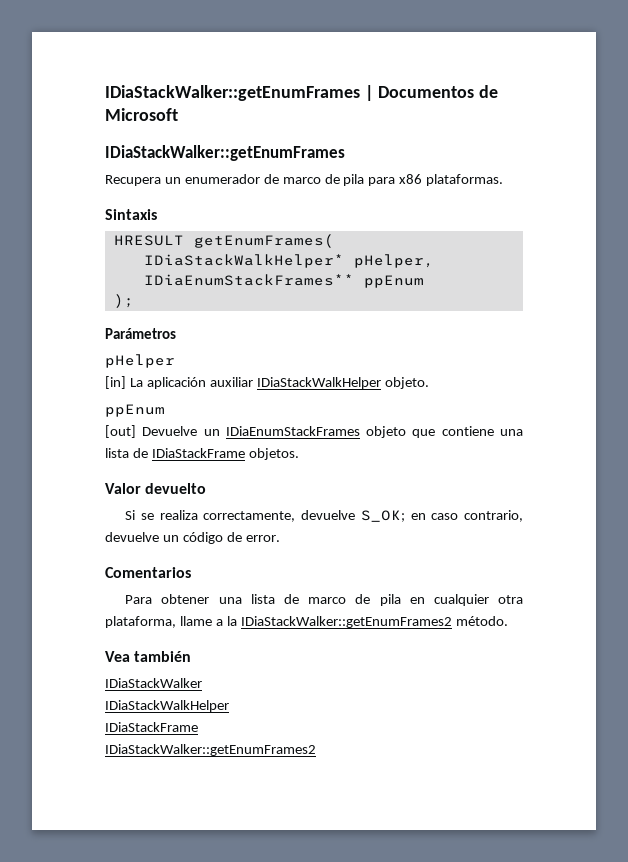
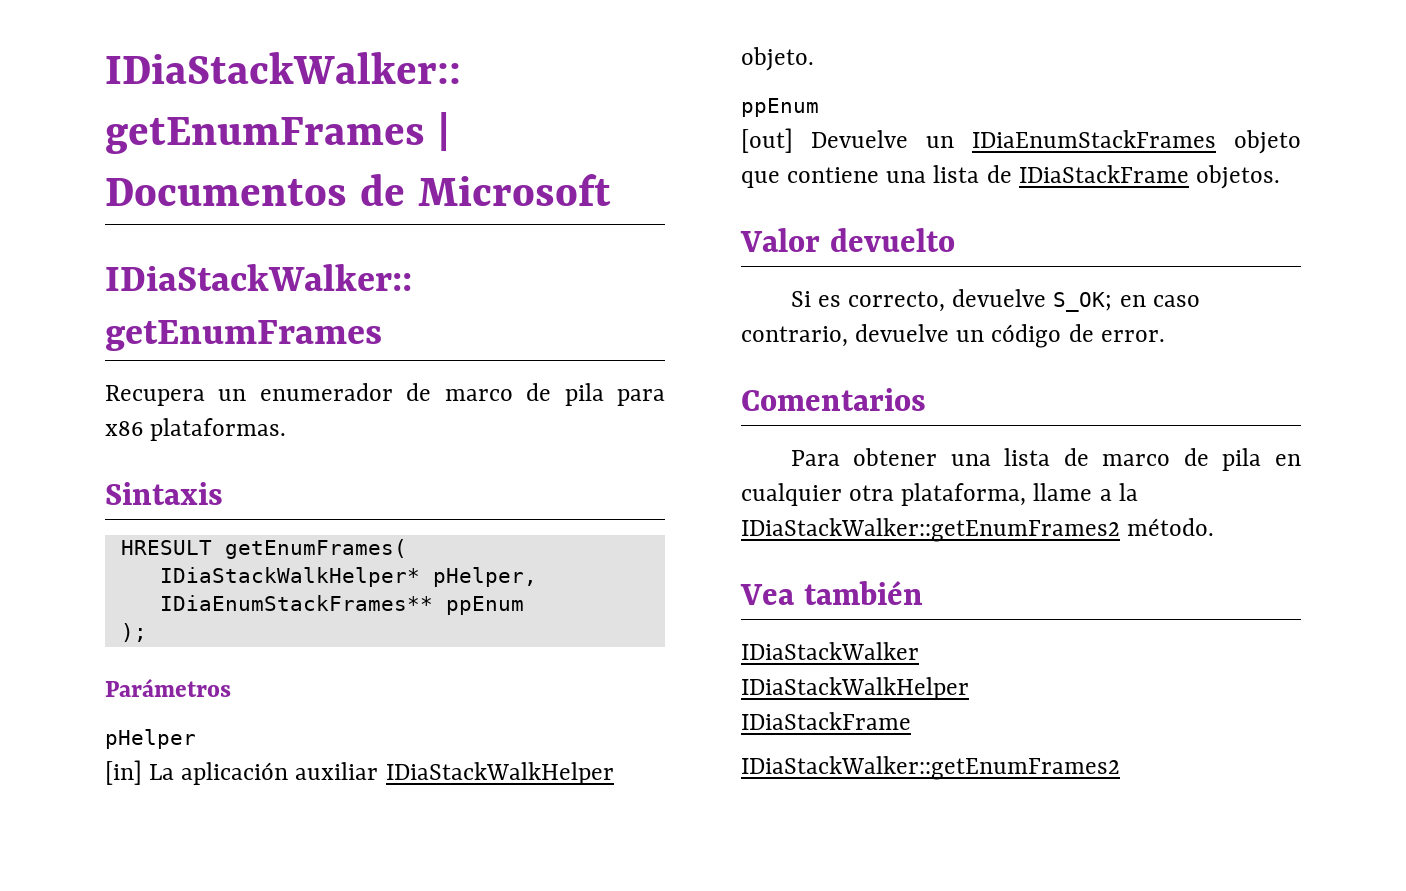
- Si se realiza correctamente, devuelve S_OK; en caso contrario, devuelve un código de error.
+ Si es correcto, devuelve S_OK; en caso contrario, devuelve un código de error.

